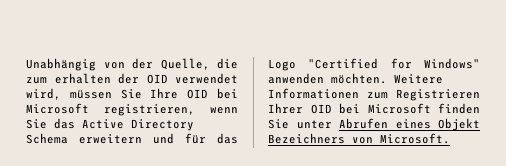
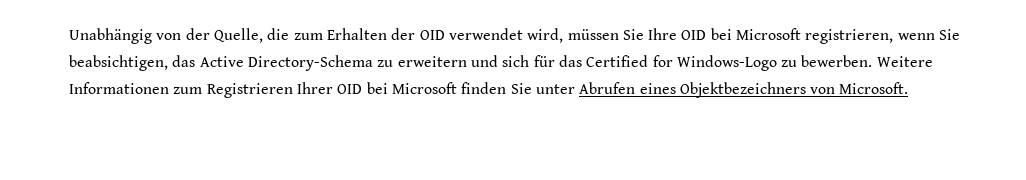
- Unabhängig von der Quelle, die zum erhalten der OID verwendet wird, müssen Sie Ihre OID bei Microsoft registrieren, wenn Sie das Active Directory Schema erweitern und für das Logo "Certified for Windows" anwenden möchten.
+ Unabhängig von der Quelle, die zum Erhalten der OID verwendet wird, müssen Sie Ihre OID bei Microsoft registrieren, wenn Sie beabsichtigen, das Active Directory-Schema zu erweitern und sich für das Certified for Windows-Logo zu bewerben.
- Weitere Informationen zum Registrieren Ihrer OID bei Microsoft finden Sie unter Abrufen eines Objekt Bezeichners von Microsoft.
+ Weitere Informationen zum Registrieren Ihrer OID bei Microsoft finden Sie unter Abrufen eines Objektbezeichners von Microsoft.

